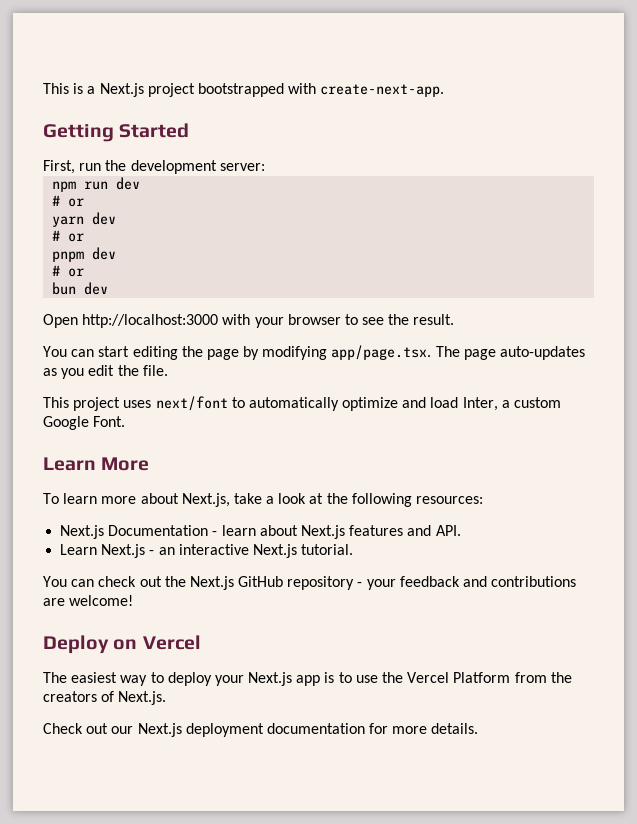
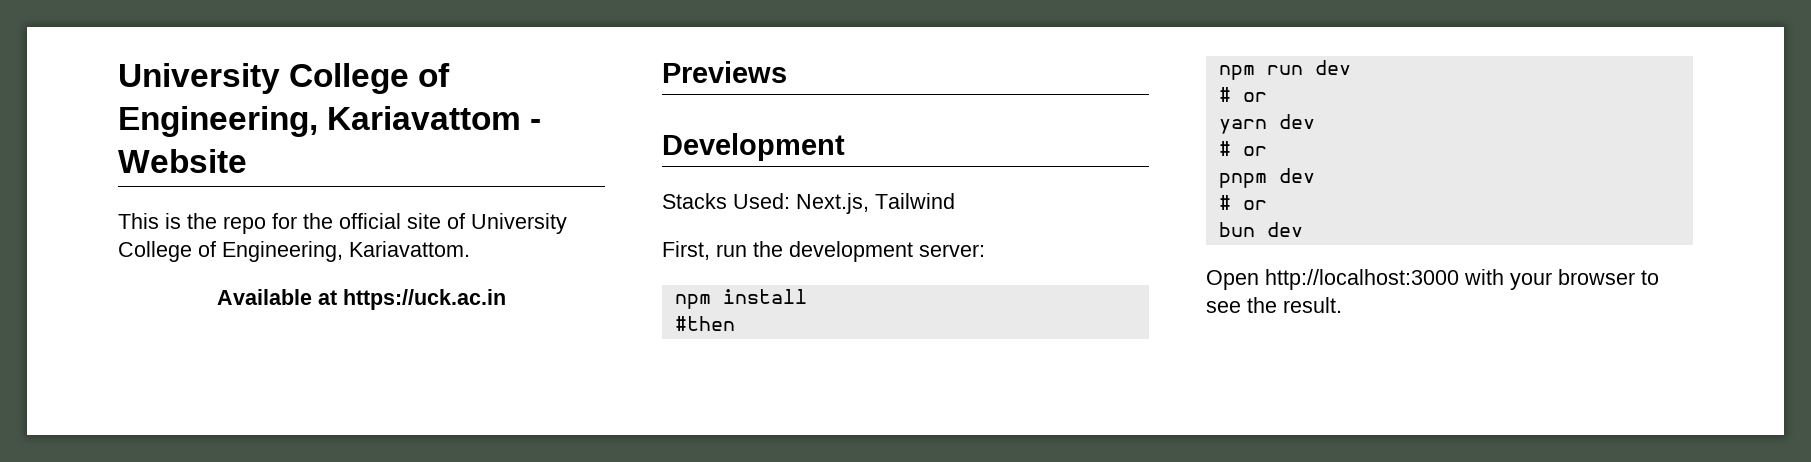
- This is a Next.js project bootstrapped with create-next-app.
- Getting Started
+ University College of Engineering, Kariavattom - Website
+ This is the repo for the official site of University College of Engineering, Kariavattom.
+ Available at https://uck.ac.in
+ Previews
+ Development
+ Stacks Used: Next.js, Tailwind
+ npm install
+ #then
- You can start editing the page by modifying app/page.tsx. The page auto-updates as you edit the file.
- This project uses next/font to automatically optimize and load Inter, a custom Google Font.
- Learn More
- To learn more about Next.js, take a look at the following resources:
- Next.js Documentation - learn about Next.js features and API.
- Learn Next.js - an interactive Next.js tutorial.
- You can check out the Next.js GitHub repository - your feedback and contributions are welcome!
- Deploy on Vercel
- The easiest way to deploy your Next.js app is to use the Vercel Platform from the creators of Next.js.
- Check out our Next.js deployment documentation for more details.

